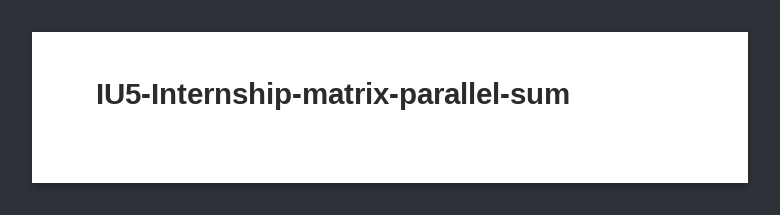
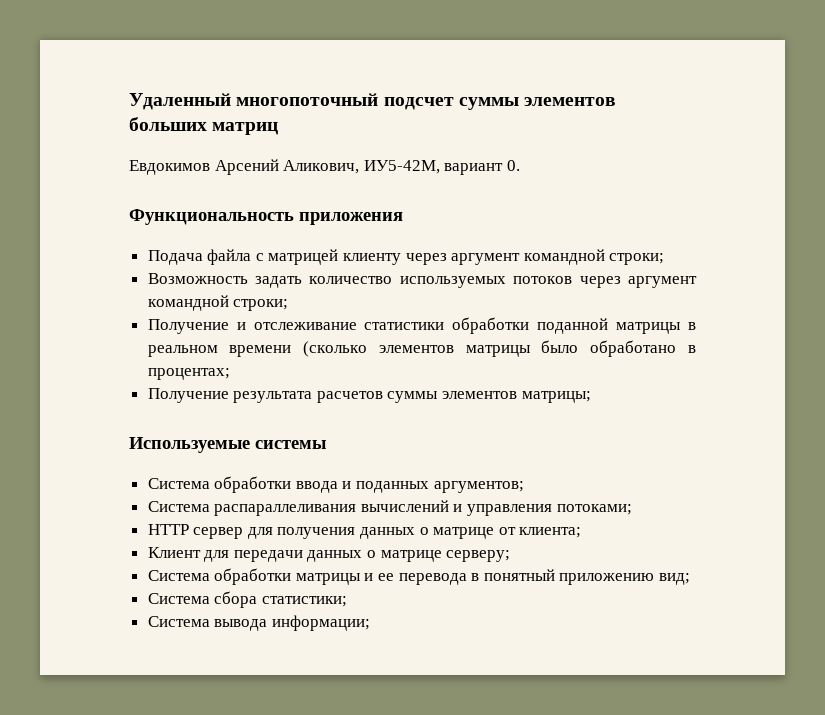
- IU5-Internship-matrix-parallel-sum
+ Удаленный многопоточный подсчет суммы элементов больших матриц
+ Евдокимов Арсений Аликович, ИУ5-42М, вариант 0.
+ Функциональность приложения
+ Подача файла с матрицей клиенту через аргумент командной строки;
+ Возможность задать количество используемых потоков через аргумент командной строки;
+ Получение и отслеживание статистики обработки поданной матрицы в реальном времени (сколько элементов матрицы было обработано в процентах;
+ Получение результата расчетов суммы элементов матрицы;
+ Используемые системы
+ Система обработки ввода и поданных аргументов;
+ Система распараллеливания вычислений и управления потоками;
+ HTTP сервер для получения данных о матрице от клиента;
+ Клиент для передачи данных о матрице серверу;
+ Система обработки матрицы и ее перевода в понятный приложению вид;
+ Система сбора статистики;
+ Система вывода информации;

